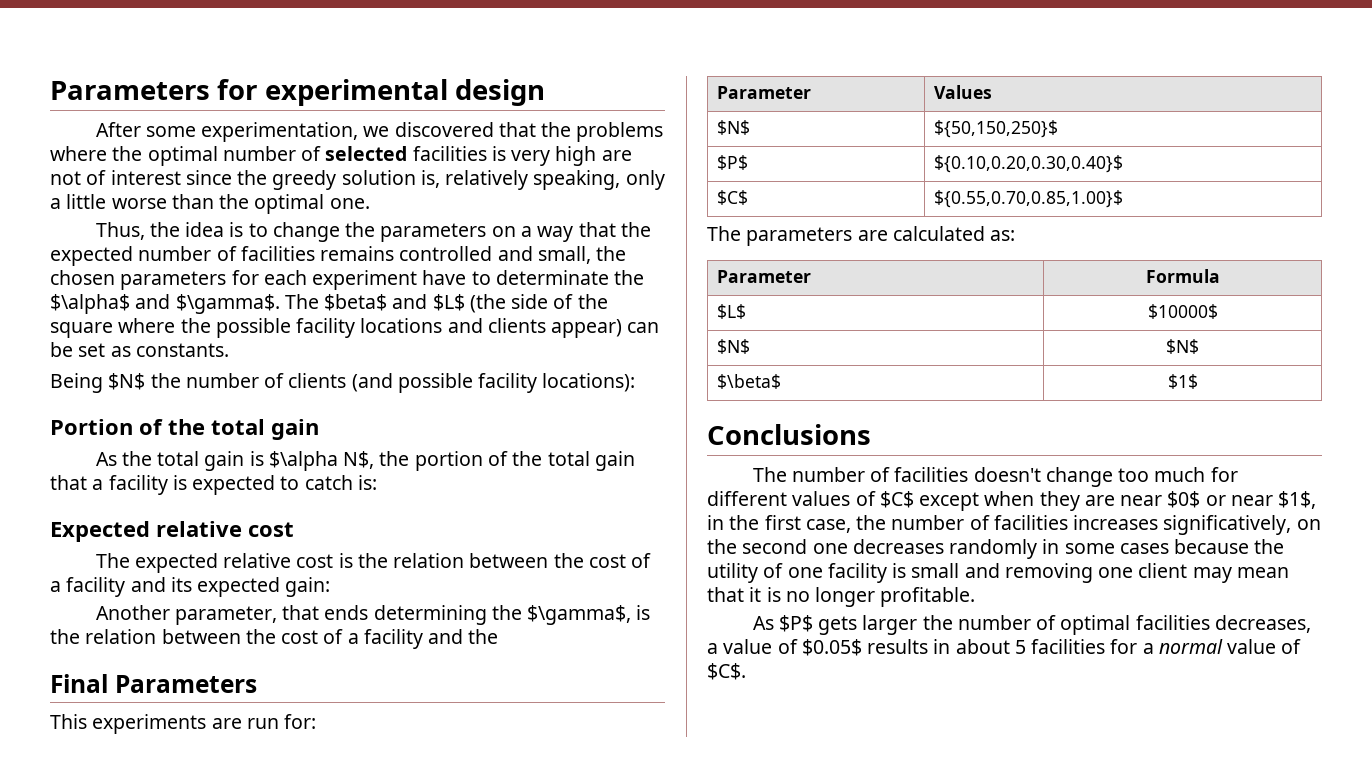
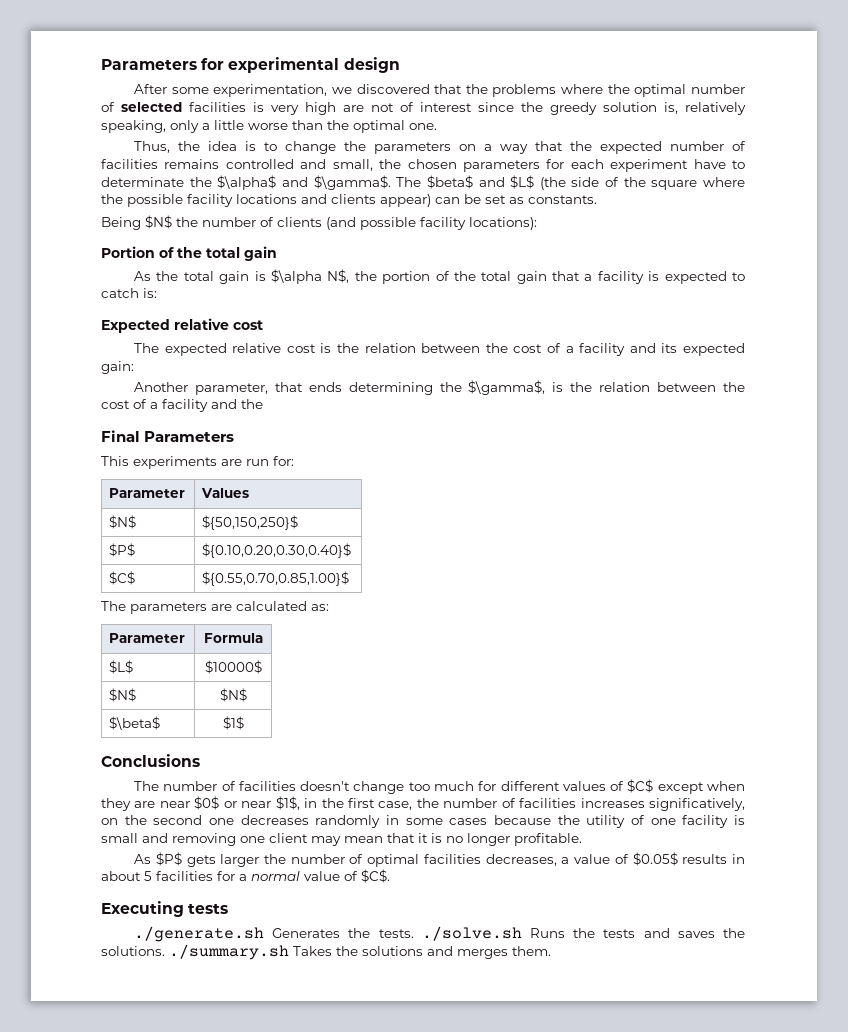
+ Executing tests
+ ./generate.sh Generates the tests. ./solve.sh Runs the tests and saves the solutions. ./summary.sh Takes the solutions and merges them.

